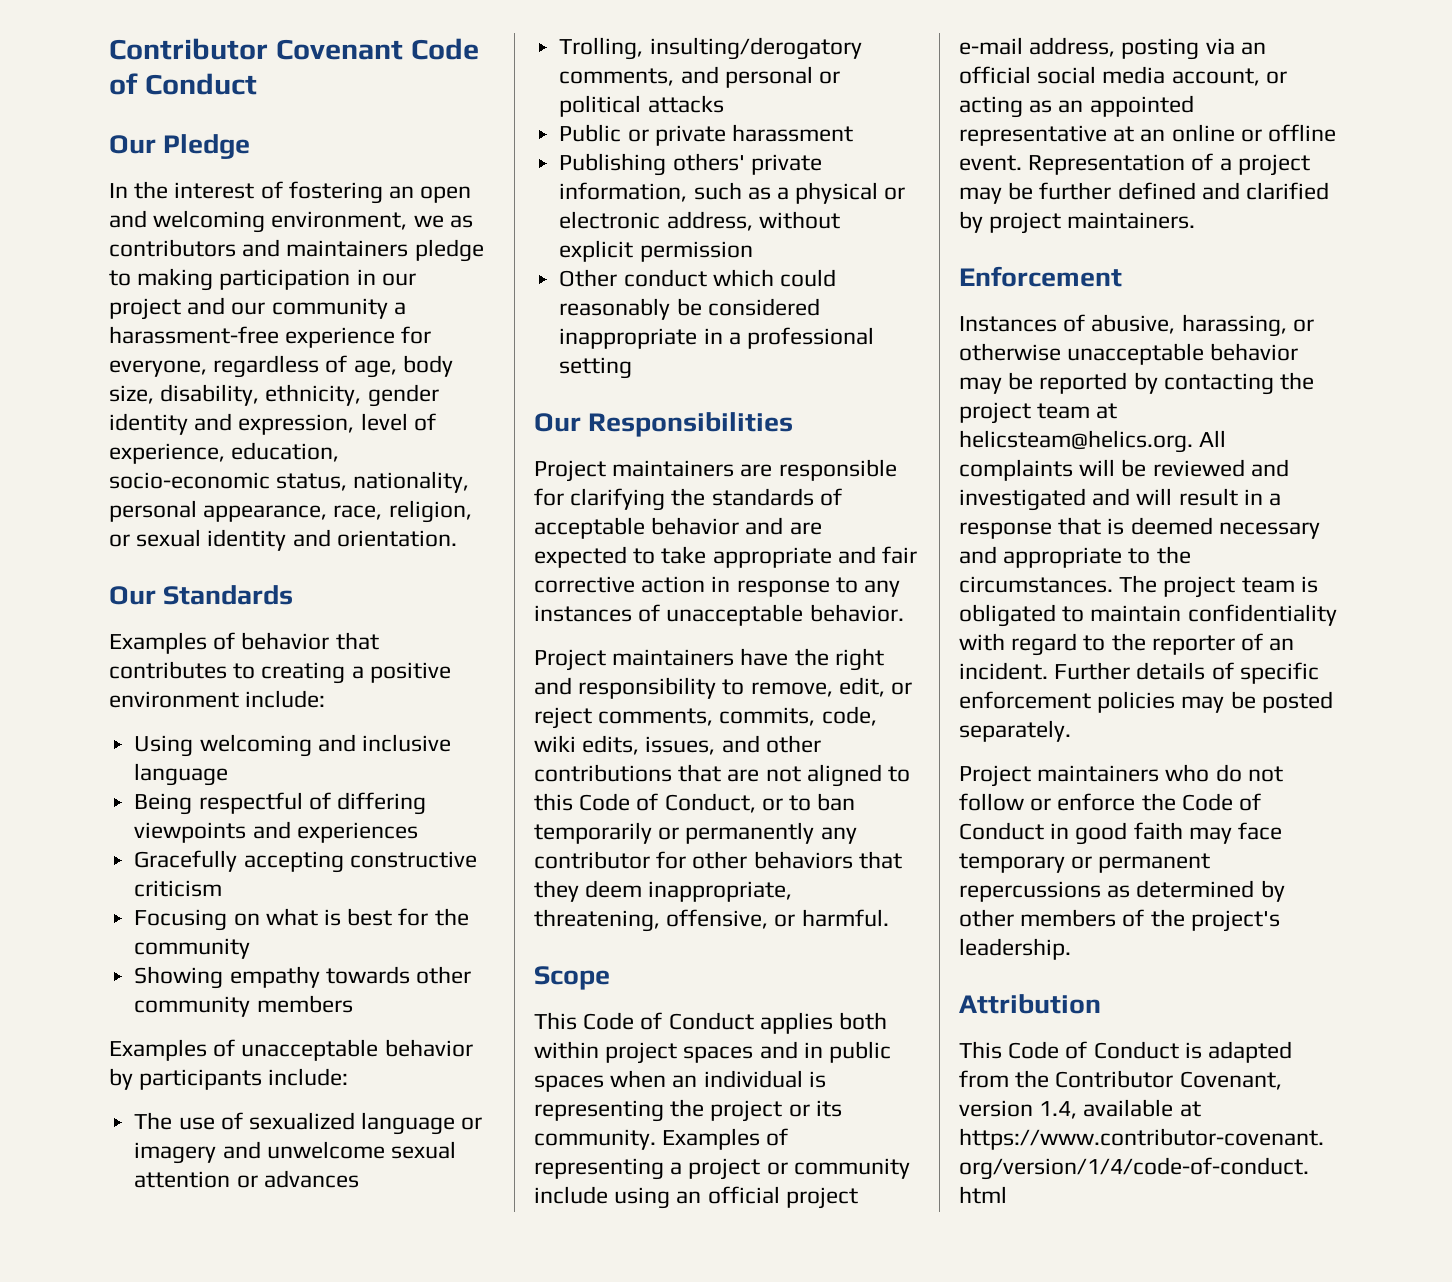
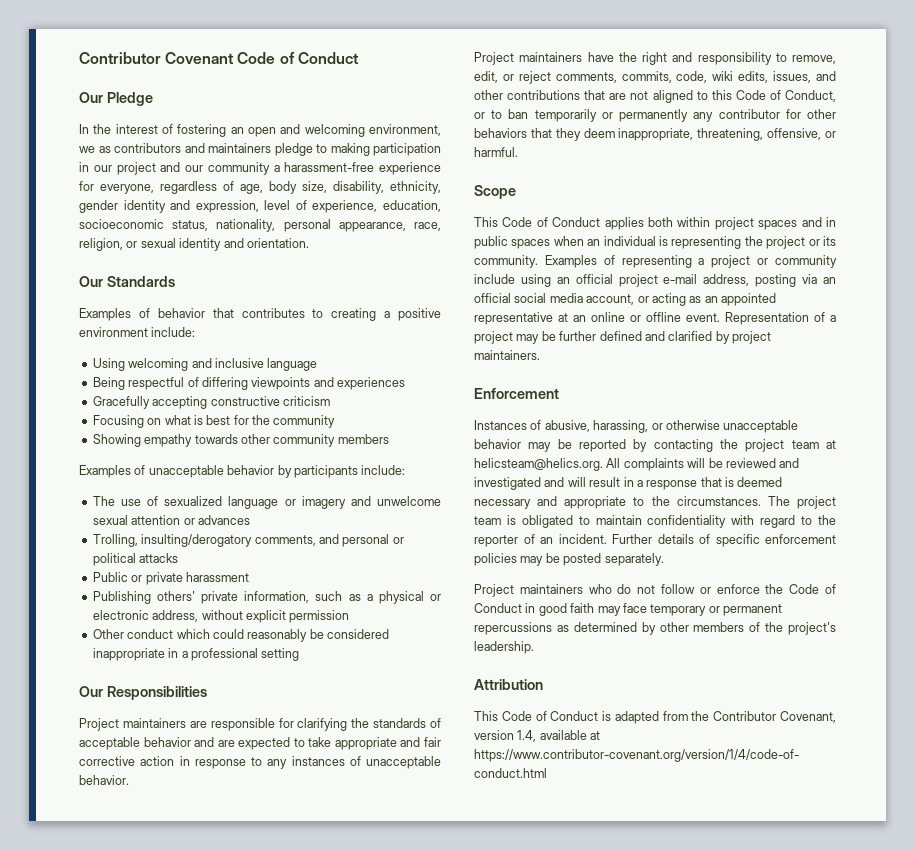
- In the interest of fostering an open and welcoming environment, we as contributors and maintainers pledge to making participation in our project and our community a harassment-free experience for everyone, regardless of age, body size, disability, ethnicity, gender identity and expression, level of experience, education, socio-economic status, nationality, personal appearance, race, religion, or sexual identity and orientation.
+ In the interest of fostering an open and welcoming environment, we as contributors and maintainers pledge to making participation in our project and our community a harassment-free experience for everyone, regardless of age, body size, disability, ethnicity, gender identity and expression, level of experience, education, socioeconomic status, nationality, personal appearance, race, religion, or sexual identity and orientation.

